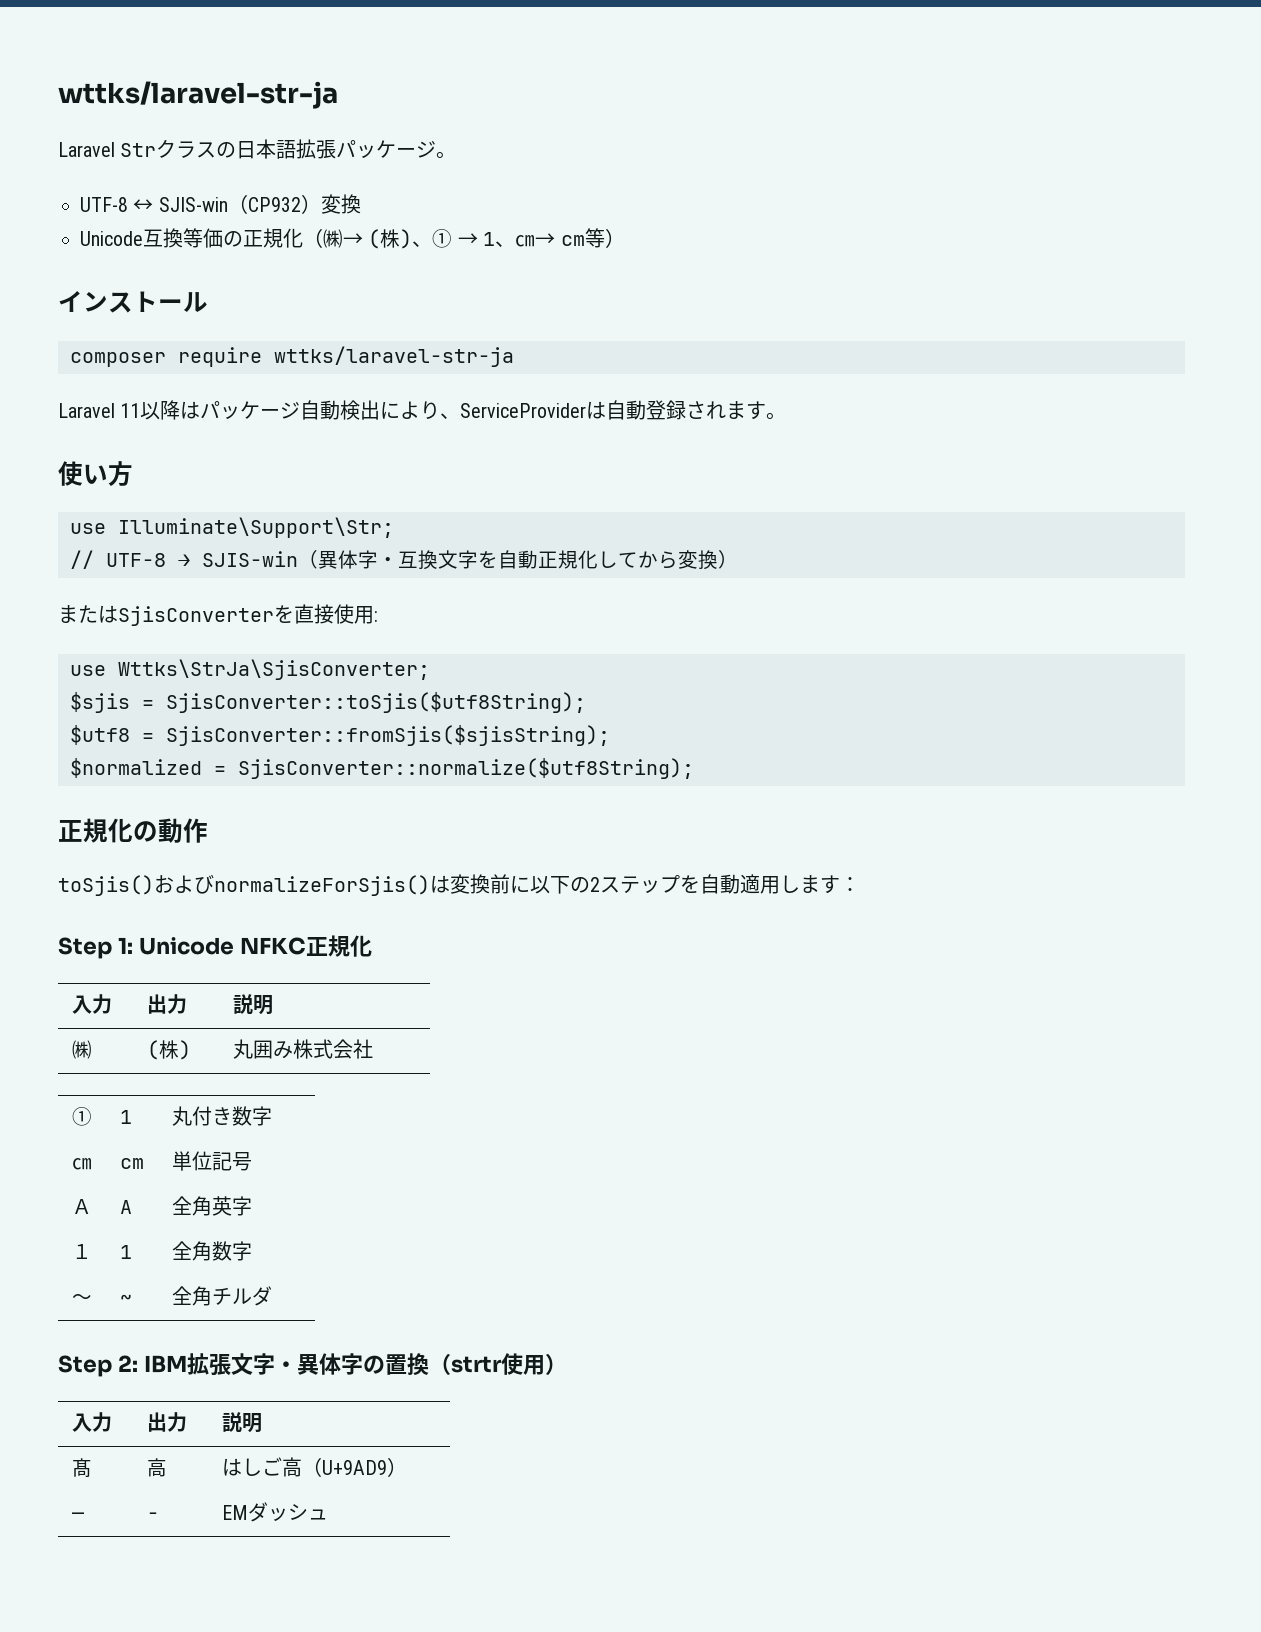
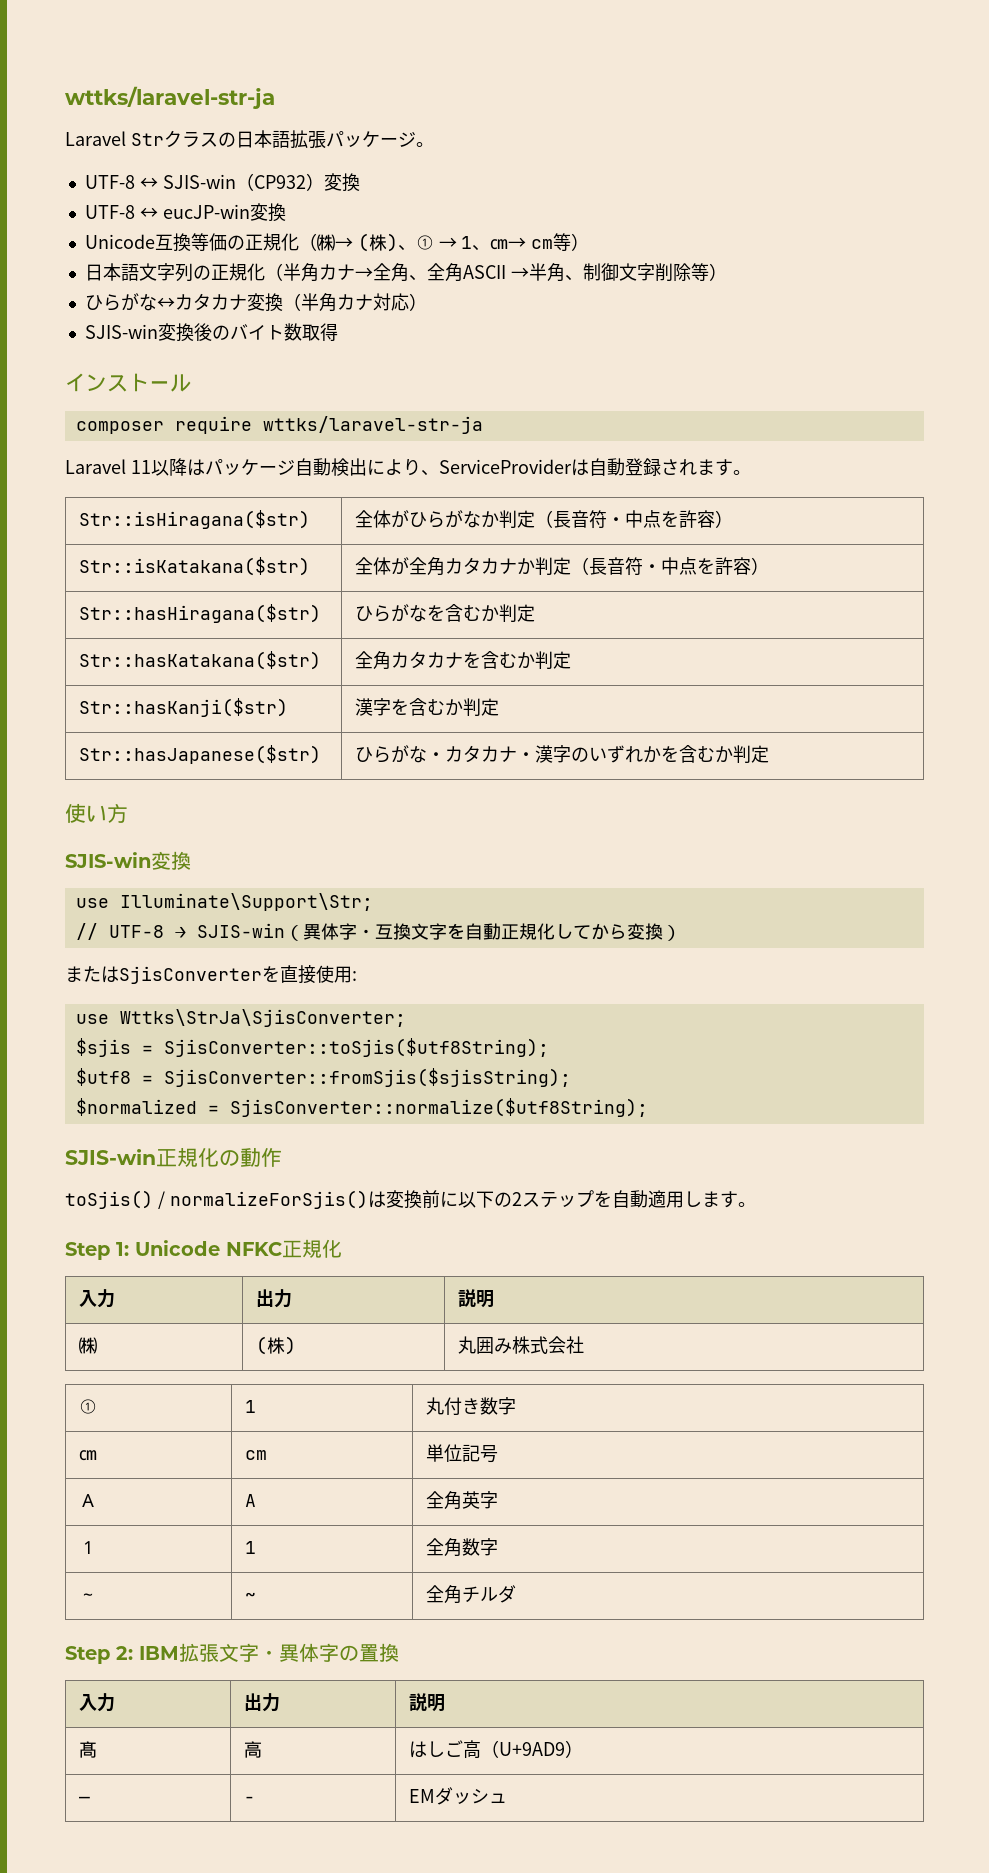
+ UTF-8 ↔ eucJP-win変換
+ 日本語文字列の正規化（半角カナ→全角、全角ASCII →半角、制御文字削除等）
+ ひらがな↔カタカナ変換（半角カナ対応）
+ SJIS-win変換後のバイト数取得
+ Str::isHiragana($str) | 全体がひらがなか判定（長音符・中点を許容）
+ Str::isKatakana($str) | 全体が全角カタカナか判定（長音符・中点を許容）
+ Str::hasHiragana($str) | ひらがなを含むか判定
+ Str::hasKatakana($str) | 全角カタカナを含むか判定
+ Str::hasKanji($str) | 漢字を含むか判定
+ Str::hasJapanese($str) | ひらがな・カタカナ・漢字のいずれかを含むか判定
  使い方
+ SJIS-win変換
- 正規化の動作
+ SJIS-win正規化の動作
- toSjis()およびnormalizeForSjis()は変換前に以下の2ステップを自動適用します：
+ toSjis() / normalizeForSjis()は変換前に以下の2ステップを自動適用します。
- Step 2: IBM拡張文字・異体字の置換（strtr使用）
+ Step 2: IBM拡張文字・異体字の置換

